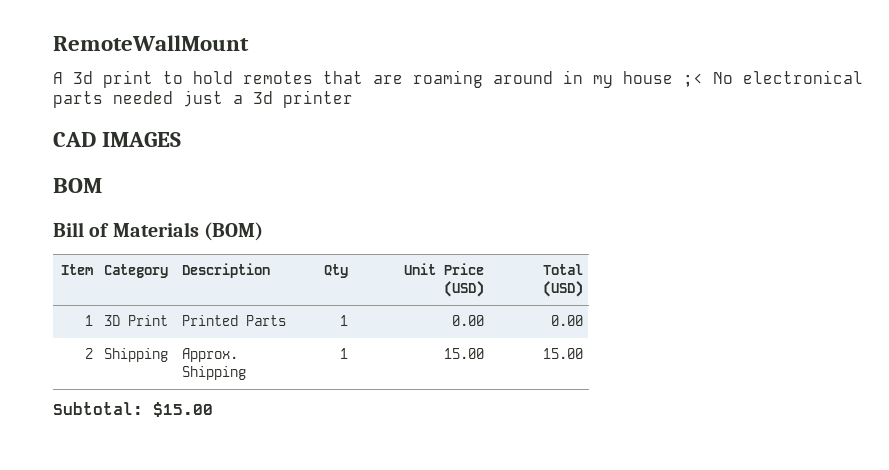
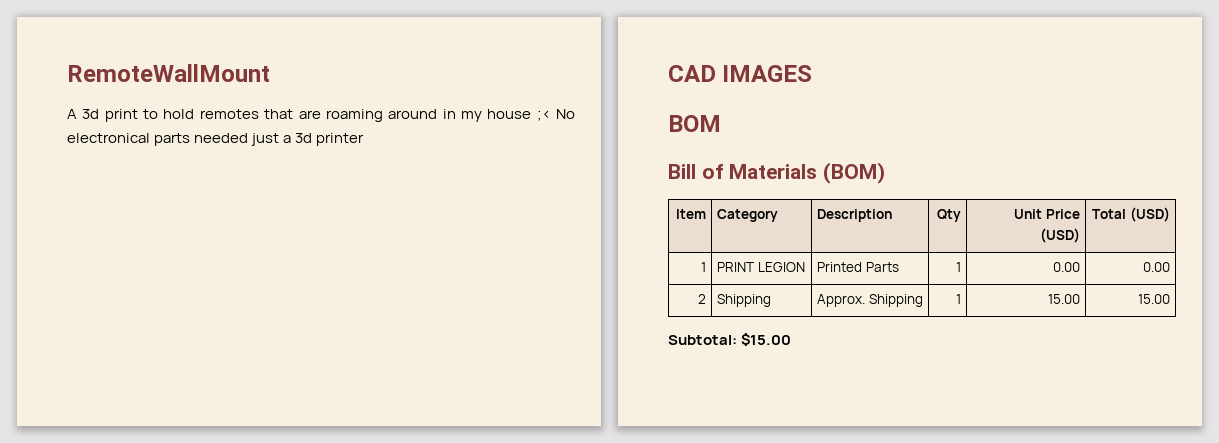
- 1 | 3D Print | Printed Parts | 1 | 0.00 | 0.00
+ 1 | PRINT LEGION | Printed Parts | 1 | 0.00 | 0.00

